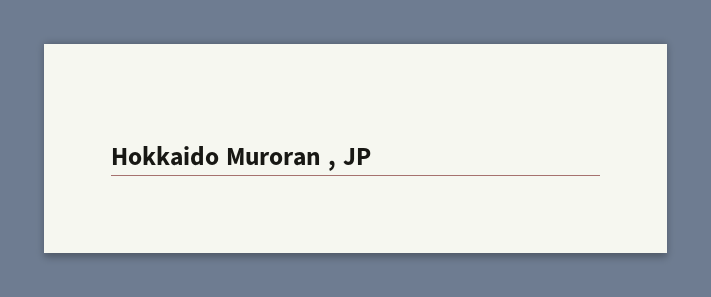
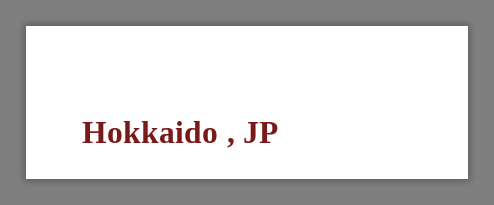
- Hokkaido Muroran , JP
+ Hokkaido , JP

